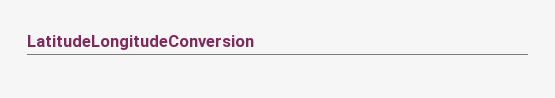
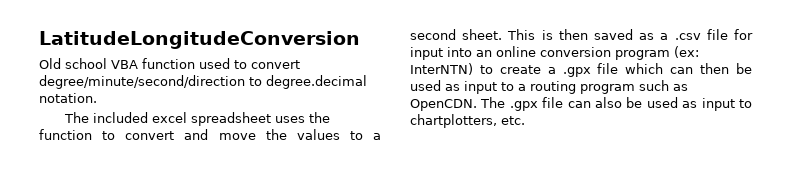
+ Old school VBA function used to convert degree/minute/second/direction to degree.decimal notation.
+ The included excel spreadsheet uses the function to convert and move the values to a second sheet. This is then saved as a .csv file for input into an online conversion program (ex: InterNTN) to create a .gpx file which can then be used as input to a routing program such as OpenCDN. The .gpx file can also be used as input to chartplotters, etc.

